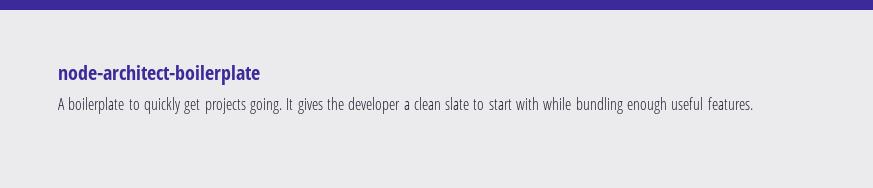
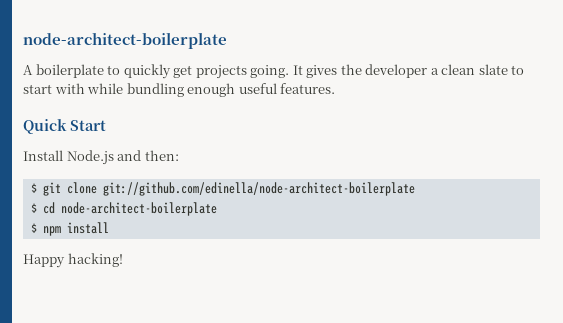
+ Quick Start
+ Install Node.js and then:
+ $ git clone git://github.com/edinella/node-architect-boilerplate
+ $ cd node-architect-boilerplate
+ $ npm install
+ Happy hacking!

